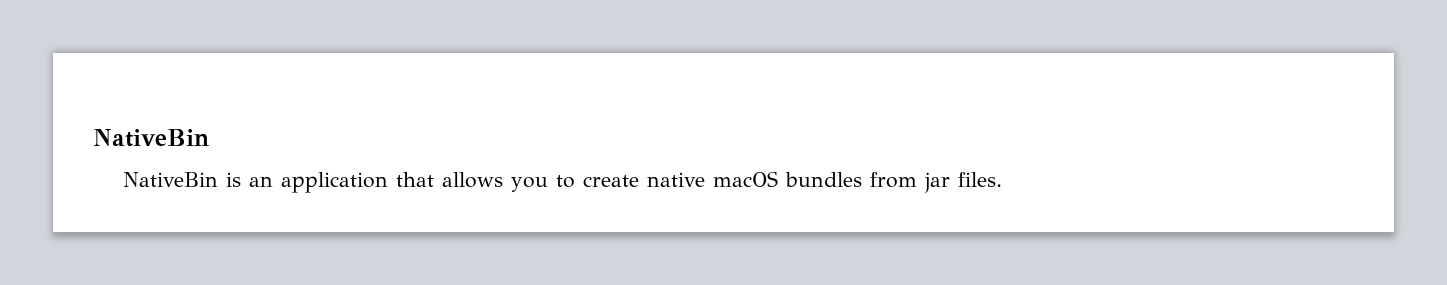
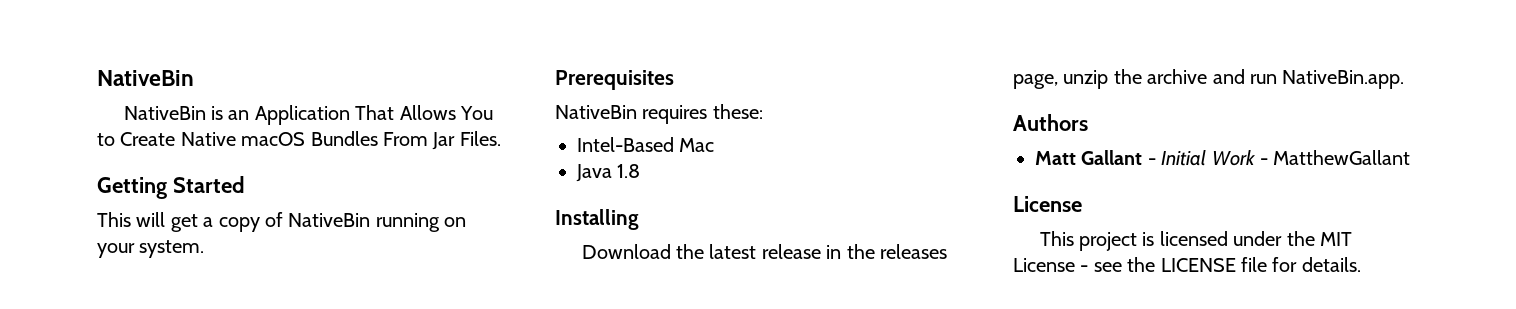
- NativeBin is an application that allows you to create native macOS bundles from jar files.
+ NativeBin is an Application That Allows You to Create Native macOS Bundles From Jar Files.
+ Getting Started
+ This will get a copy of NativeBin running on your system.
+ Prerequisites
+ NativeBin requires these:
+ Intel-Based Mac
+ Java 1.8
+ Installing
+ Download the latest release in the releases page, unzip the archive and run NativeBin.app.
+ Authors
+ Matt Gallant - Initial Work - MatthewGallant
+ License
+ This project is licensed under the MIT License - see the LICENSE file for details.

